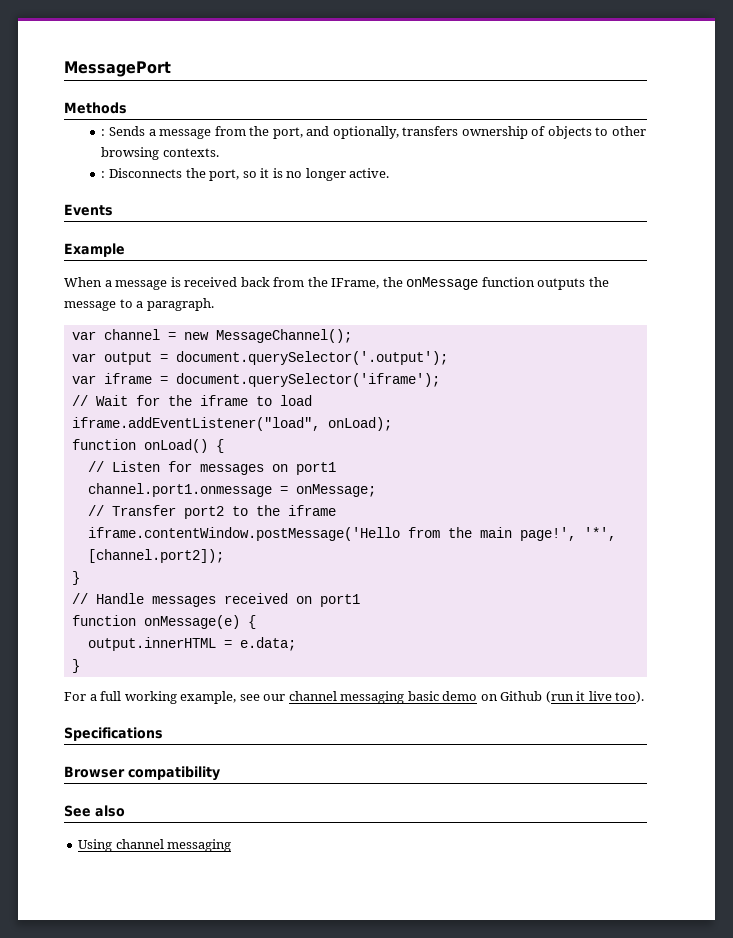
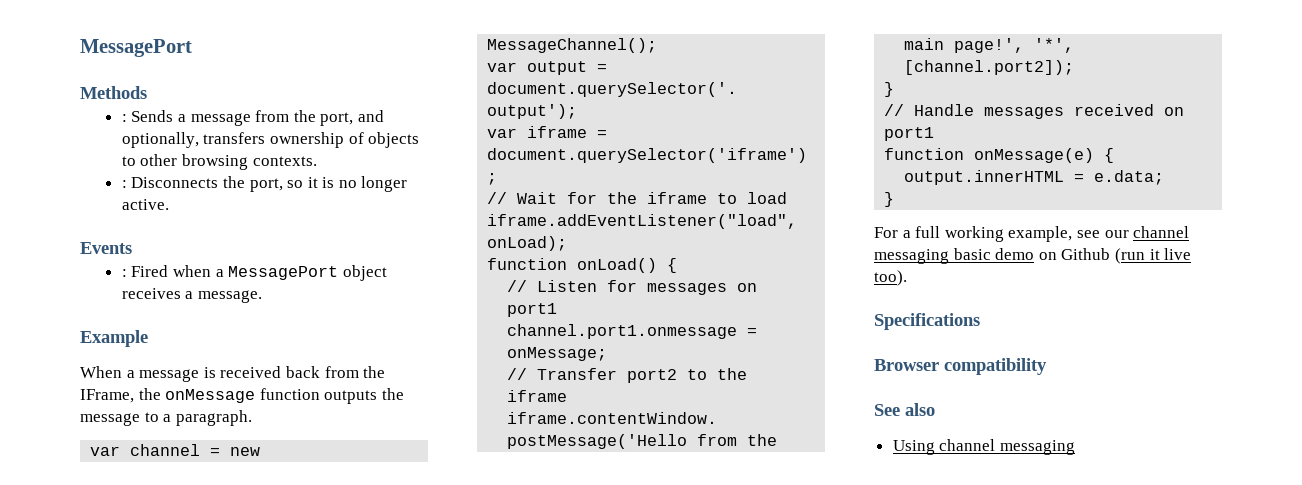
+ : Fired when a MessagePort object receives a message.

